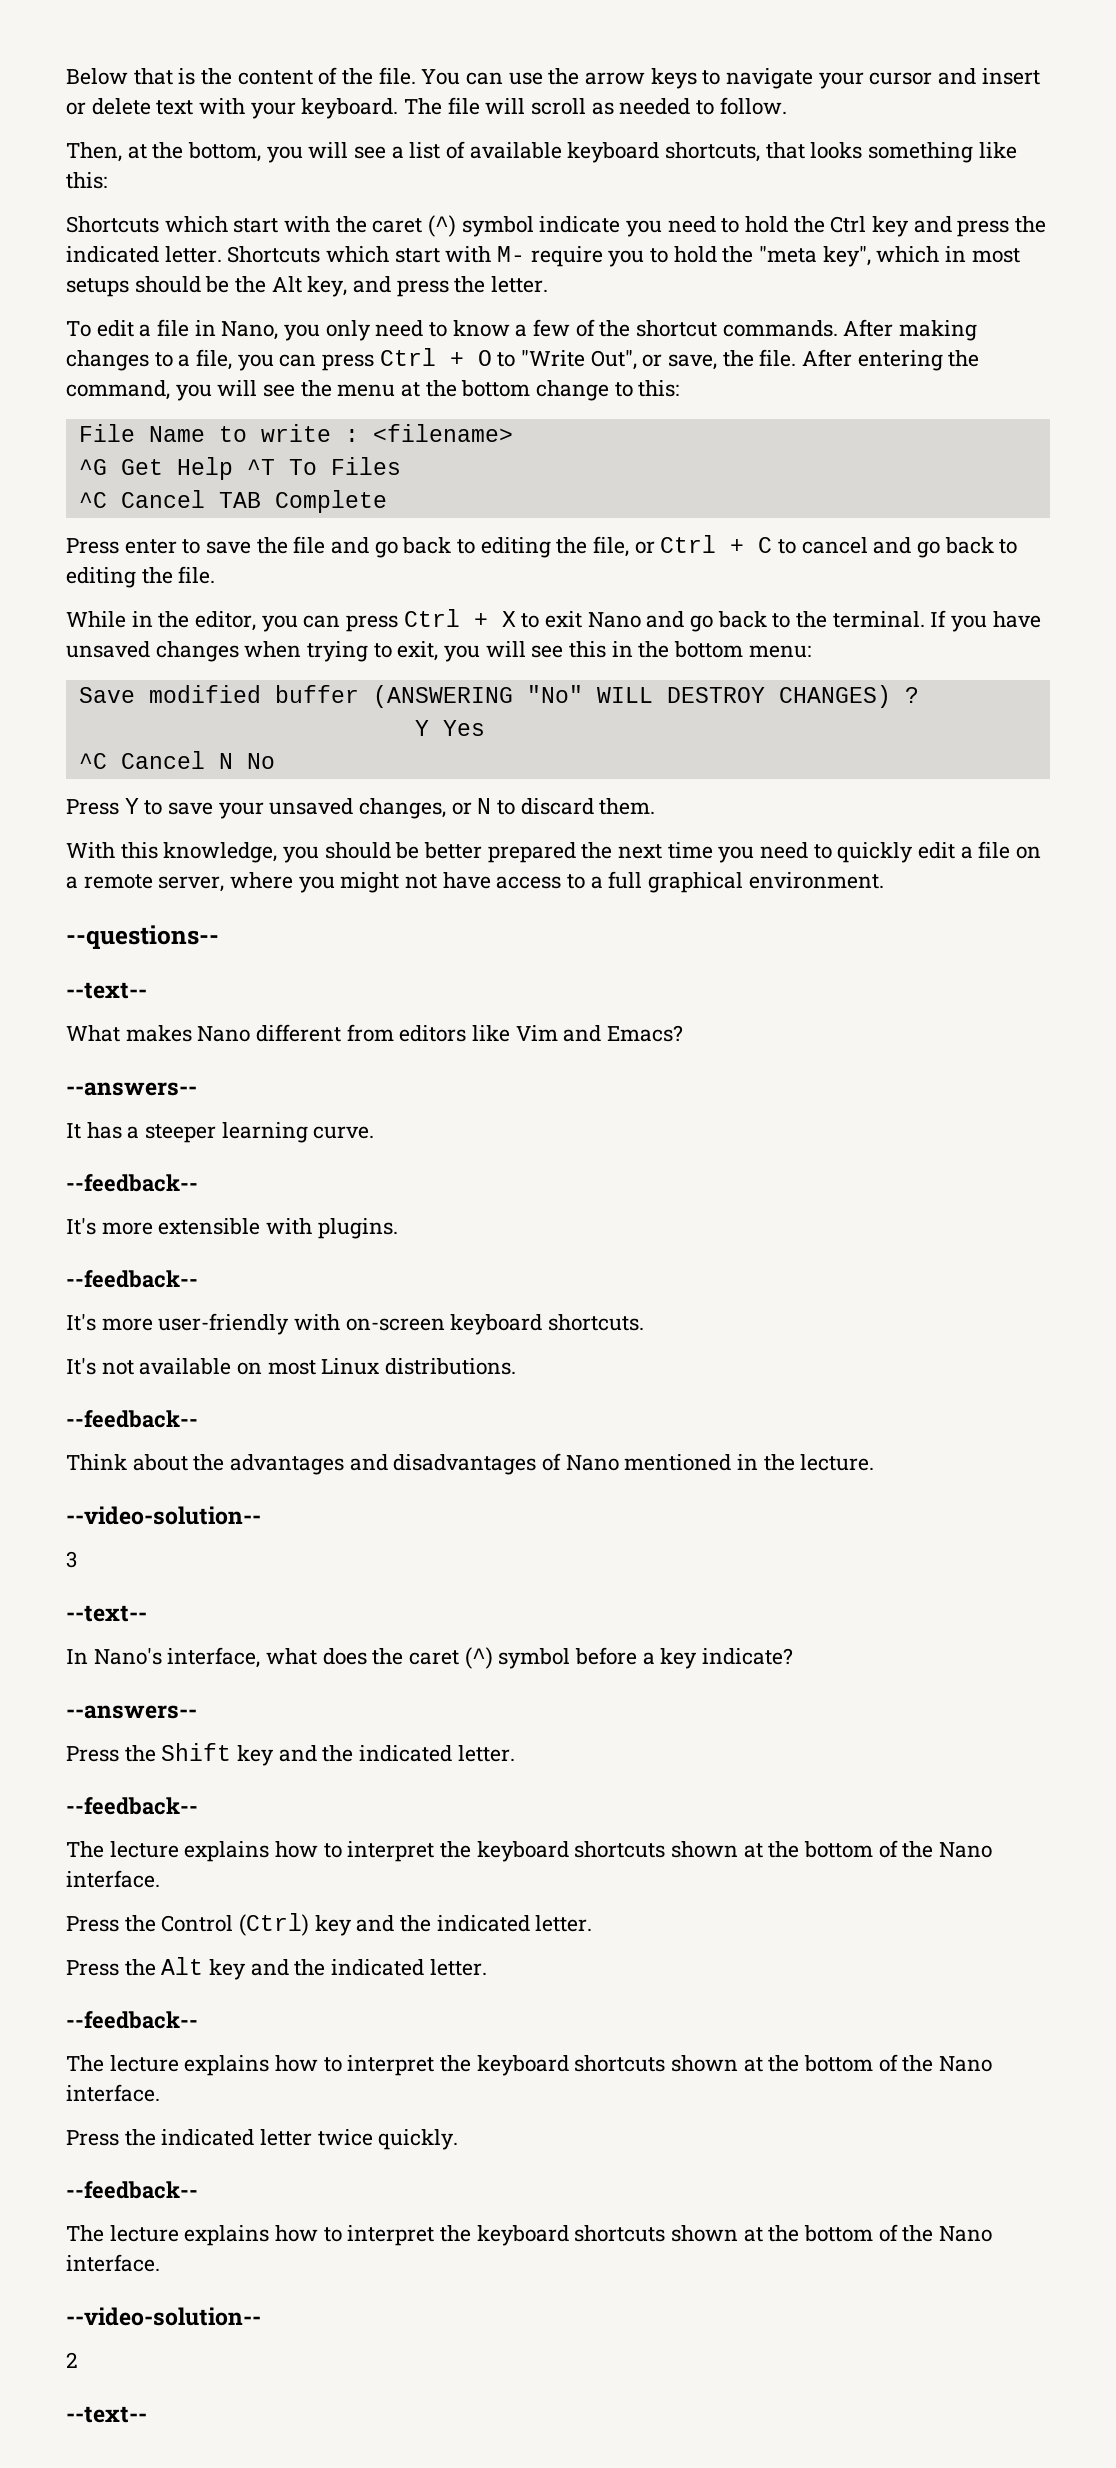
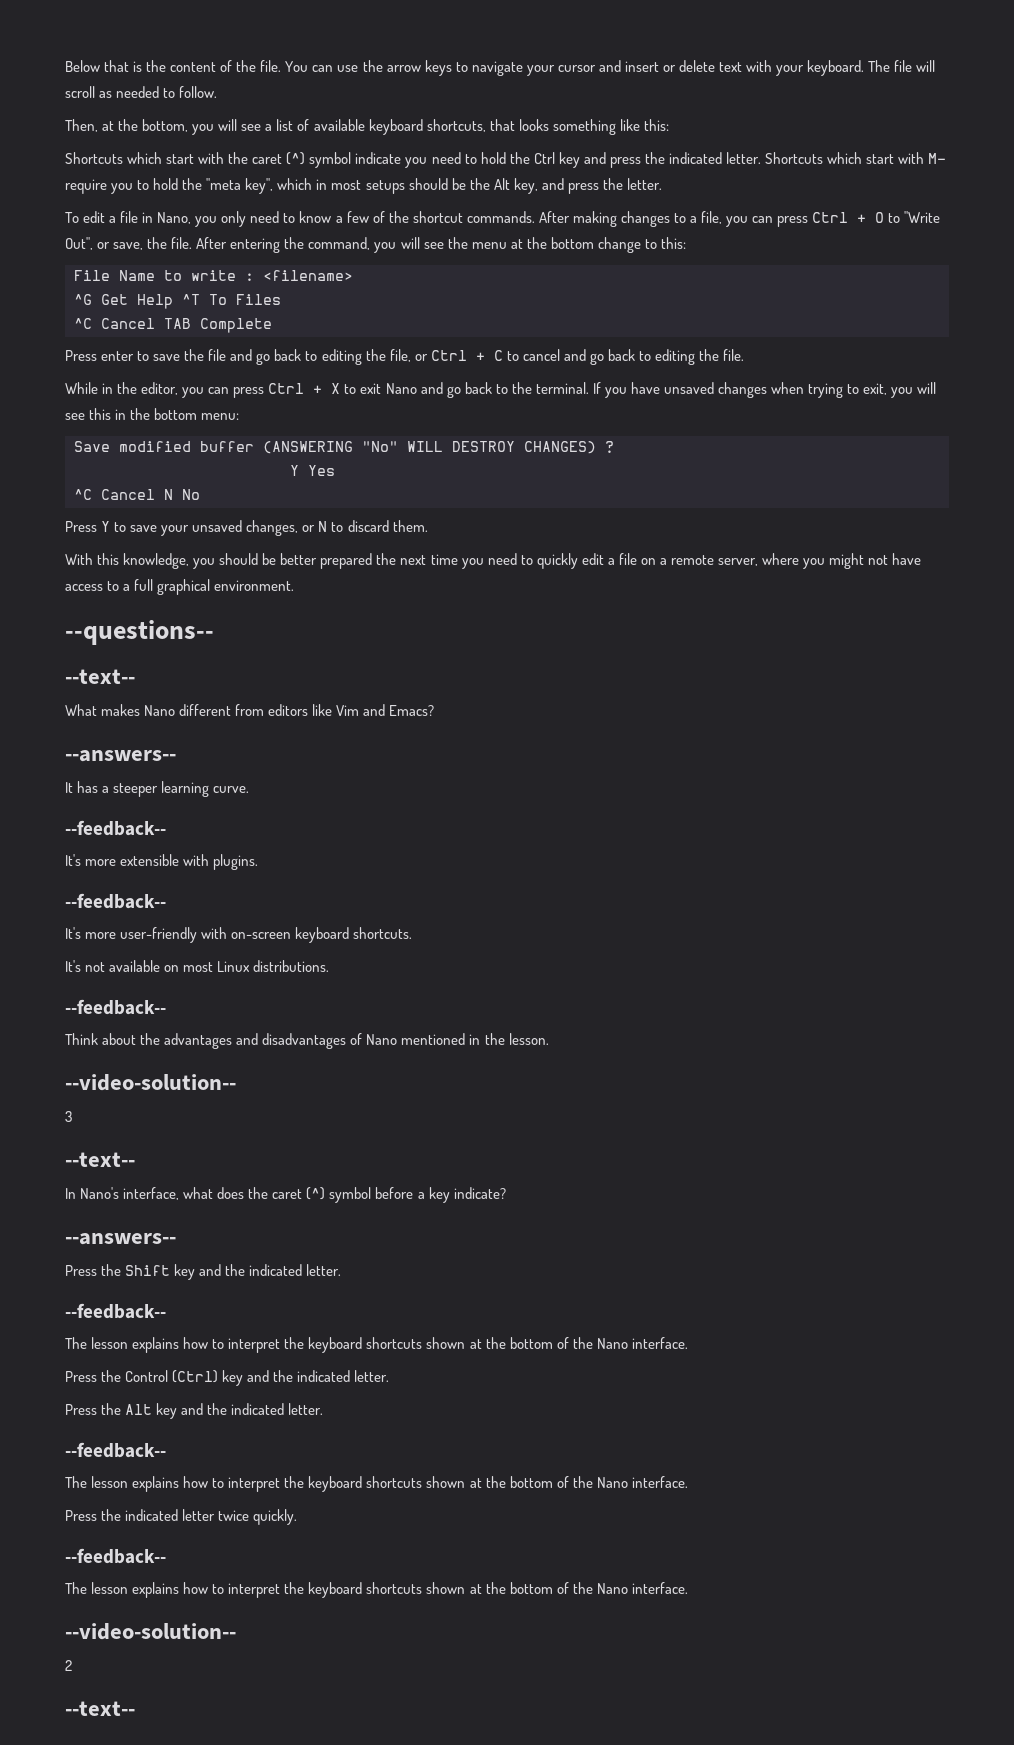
- Think about the advantages and disadvantages of Nano mentioned in the lecture.
+ Think about the advantages and disadvantages of Nano mentioned in the lesson.
  Press the Shift key and the indicated letter.
  --feedback--
- The lecture explains how to interpret the keyboard shortcuts shown at the bottom of the Nano interface.
+ The lesson explains how to interpret the keyboard shortcuts shown at the bottom of the Nano interface.
  Press the Alt key and the indicated letter.
  --feedback--
- The lecture explains how to interpret the keyboard shortcuts shown at the bottom of the Nano interface.
+ The lesson explains how to interpret the keyboard shortcuts shown at the bottom of the Nano interface.
  Press the indicated letter twice quickly.
  --feedback--
- The lecture explains how to interpret the keyboard shortcuts shown at the bottom of the Nano interface.
+ The lesson explains how to interpret the keyboard shortcuts shown at the bottom of the Nano interface.

